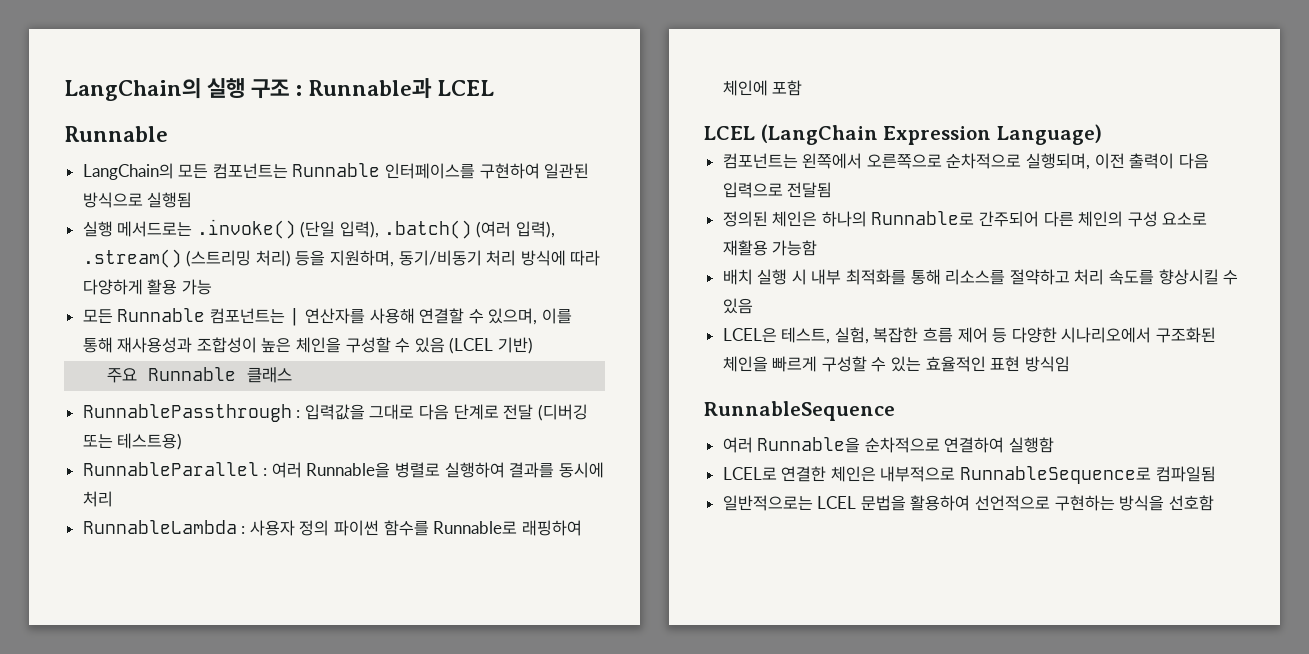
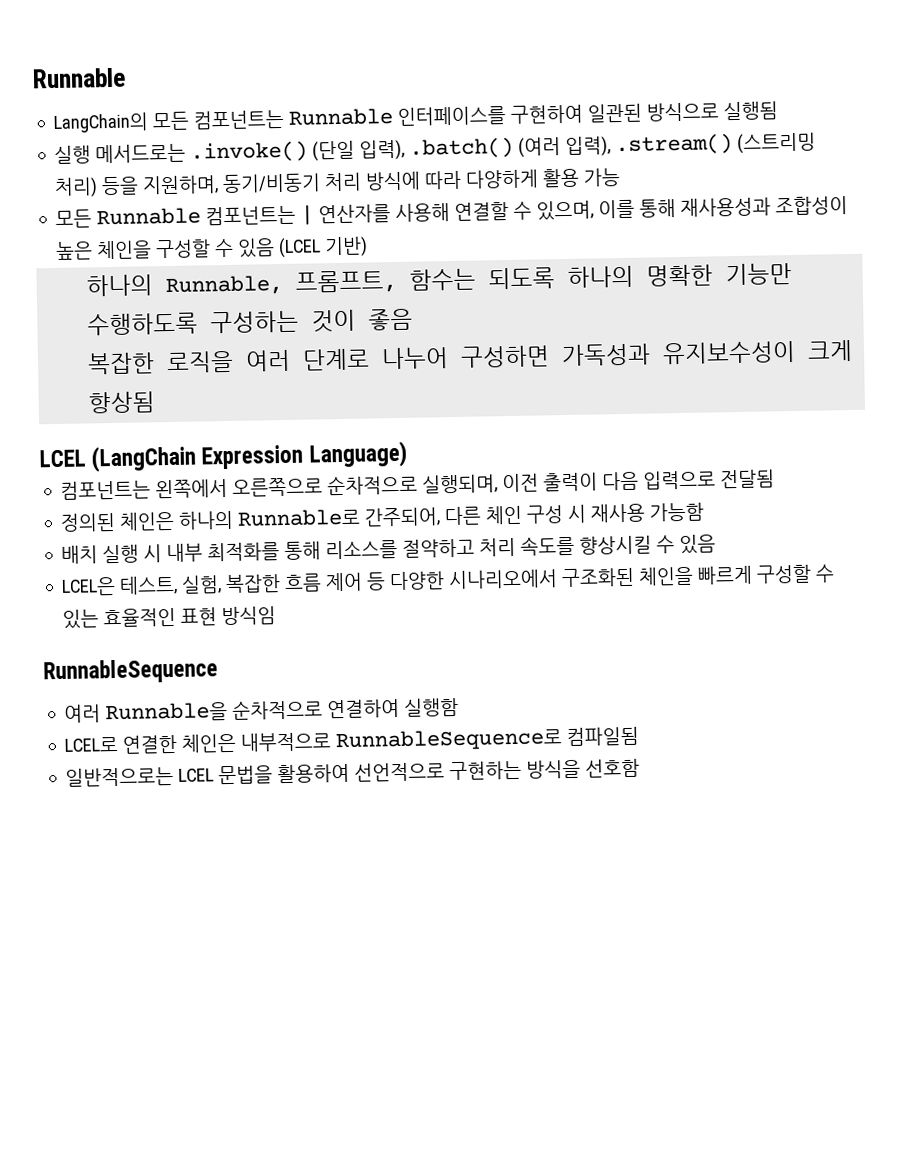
- LangChain의 실행 구조 : Runnable과 LCEL
- 주요 Runnable 클래스
- RunnablePassthrough : 입력값을 그대로 다음 단계로 전달 (디버깅 또는 테스트용)
- RunnableParallel : 여러 Runnable을 병렬로 실행하여 결과를 동시에 처리
- RunnableLambda : 사용자 정의 파이썬 함수를 Runnable로 래핑하여 체인에 포함
+ 하나의 Runnable, 프롬프트, 함수는 되도록 하나의 명확한 기능만 수행하도록 구성하는 것이 좋음
+ 복잡한 로직을 여러 단계로 나누어 구성하면 가독성과 유지보수성이 크게 향상됨
- 정의된 체인은 하나의 Runnable로 간주되어 다른 체인의 구성 요소로 재활용 가능함
+ 정의된 체인은 하나의 Runnable로 간주되어, 다른 체인 구성 시 재사용 가능함

